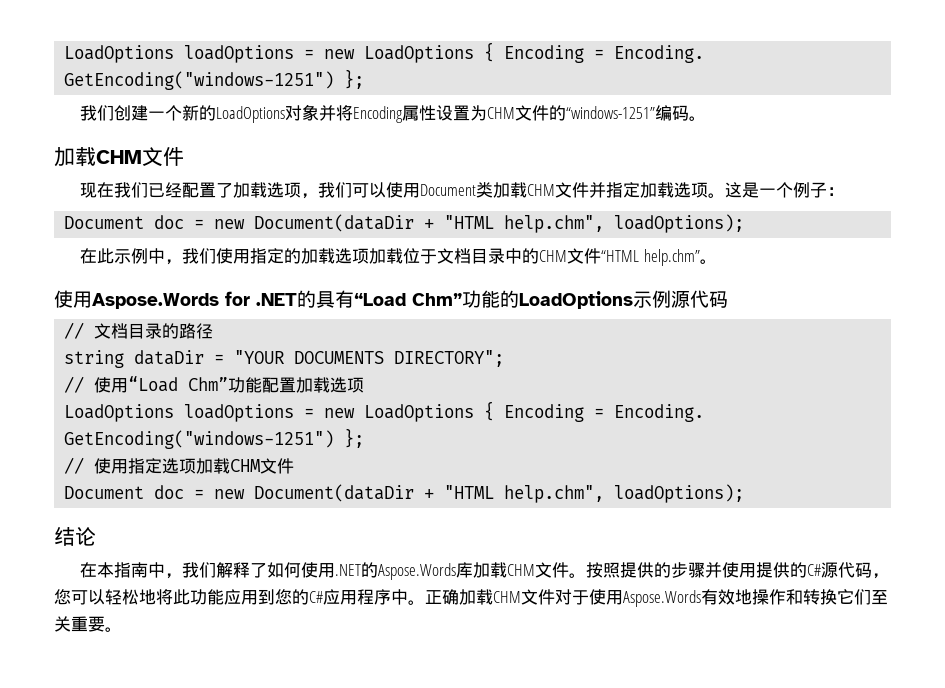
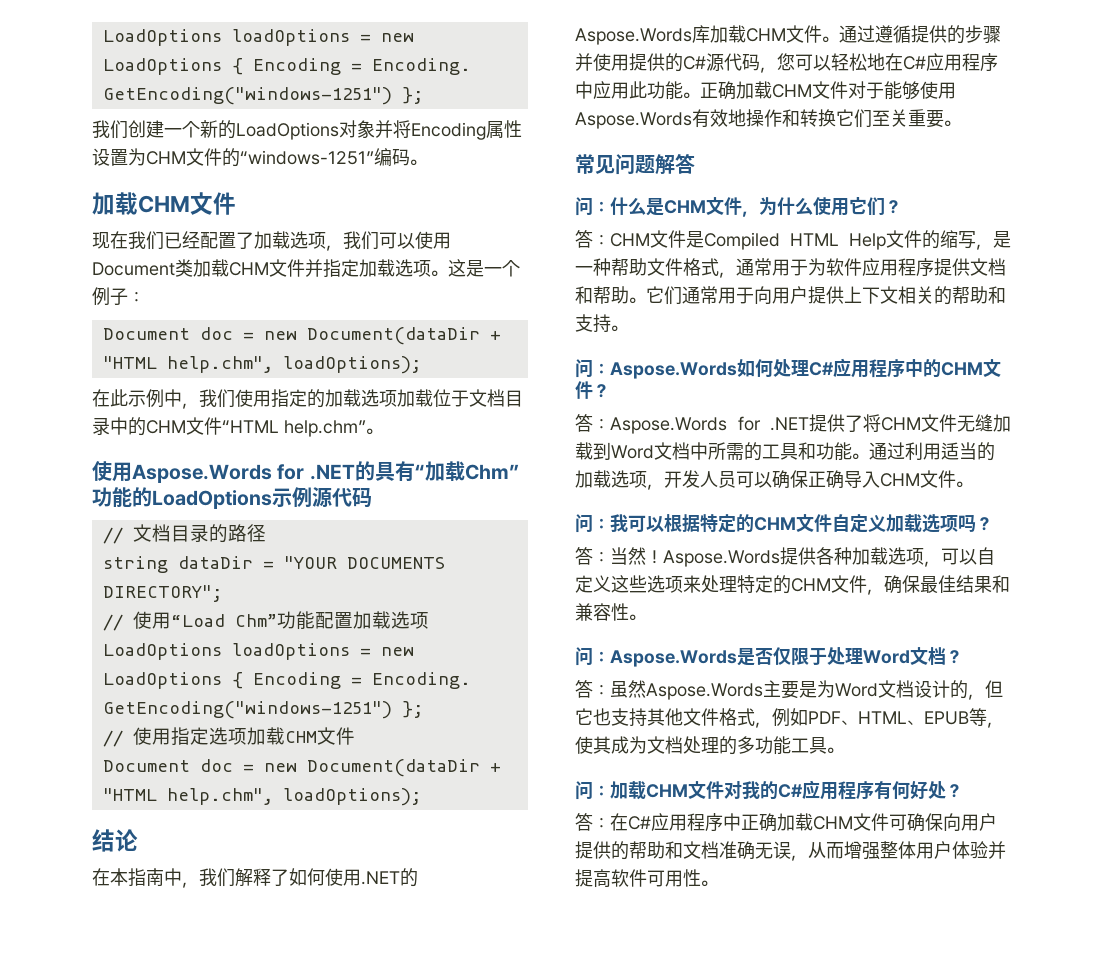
- 使用Aspose.Words for .NET的具有“Load Chm”功能的LoadOptions示例源代码
+ 使用Aspose.Words for .NET的具有“加载Chm”功能的LoadOptions示例源代码
- 按照提供的步骤并使用提供的C#源代码，您可以轻松地将此功能应用到您的C#应用程序中。
+ 通过遵循提供的步骤并使用提供的C#源代码，您可以轻松地在C#应用程序中应用此功能。
- 正确加载CHM文件对于使用Aspose.Words有效地操作和转换它们至关重要。
+ 正确加载CHM文件对于能够使用Aspose.Words有效地操作和转换它们至关重要。
+ 常见问题解答
+ 问：什么是CHM文件，为什么使用它们？
+ 答：CHM文件是Compiled HTML Help文件的缩写，是一种帮助文件格式，通常用于为软件应用程序提供文档和帮助。它们通常用于向用户提供上下文相关的帮助和支持。
+ 问：Aspose.Words如何处理C#应用程序中的CHM文件？
+ 答：Aspose.Words for .NET提供了将CHM文件无缝加载到Word文档中所需的工具和功能。通过利用适当的加载选项，开发人员可以确保正确导入CHM文件。
+ 问：我可以根据特定的CHM文件自定义加载选项吗？
+ 答：当然！Aspose.Words提供各种加载选项，可以自定义这些选项来处理特定的CHM文件，确保最佳结果和兼容性。
+ 问：Aspose.Words是否仅限于处理Word文档？
+ 答：虽然Aspose.Words主要是为Word文档设计的，但它也支持其他文件格式，例如PDF、HTML、EPUB等，使其成为文档处理的多功能工具。
+ 问：加载CHM文件对我的C#应用程序有何好处？
+ 答：在C#应用程序中正确加载CHM文件可确保向用户提供的帮助和文档准确无误，从而增强整体用户体验并提高软件可用性。

